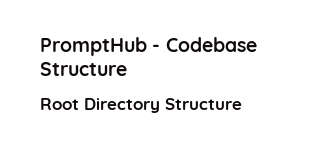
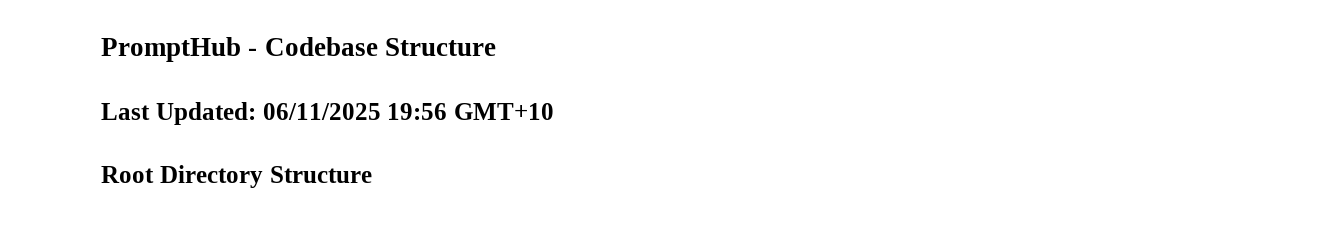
+ Last Updated: 06/11/2025 19:56 GMT+10

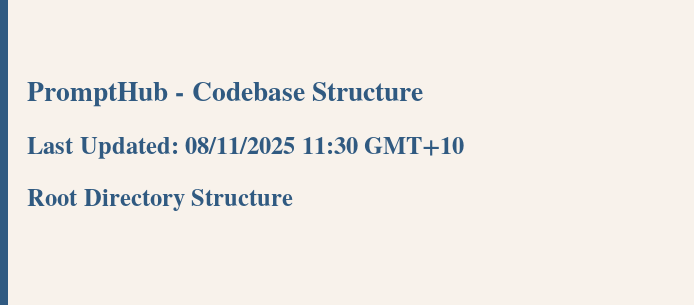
- Last Updated: 06/11/2025 19:56 GMT+10
+ Last Updated: 08/11/2025 11:30 GMT+10

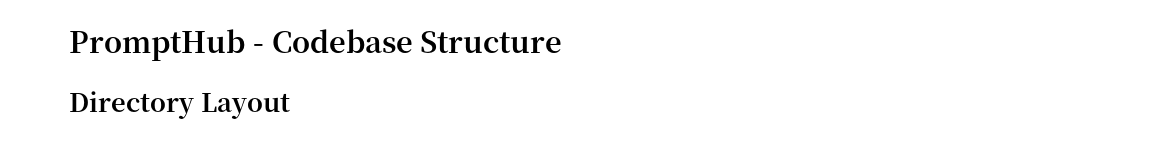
- Last Updated: 08/11/2025 11:30 GMT+10
- Root Directory Structure
+ Directory Layout

